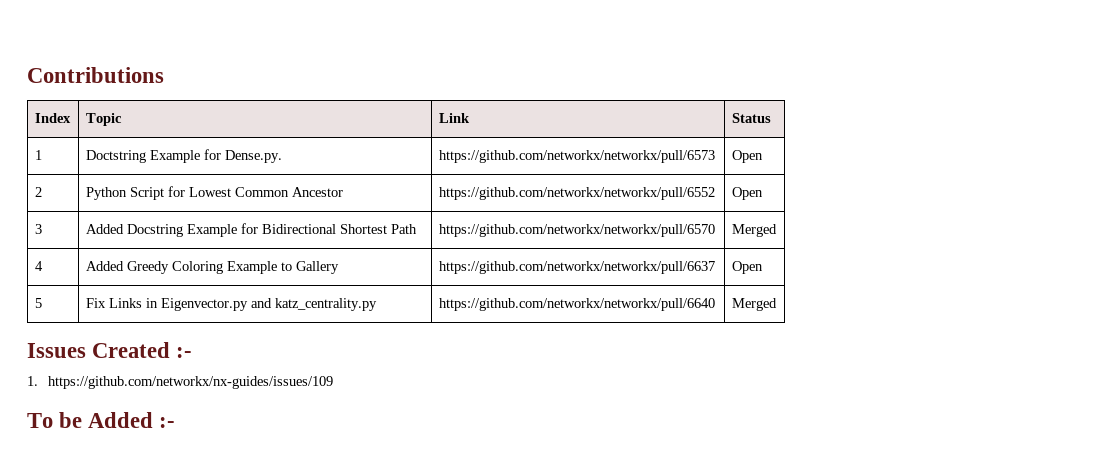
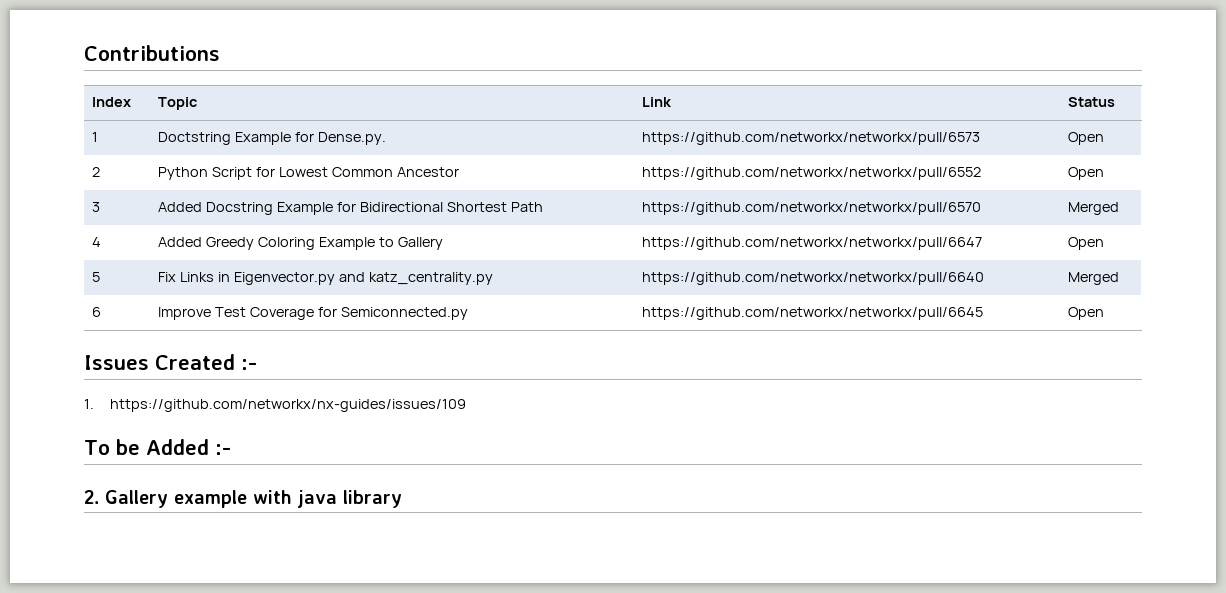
- 4 | Added Greedy Coloring Example to Gallery | https://github.com/networkx/networkx/pull/6637 | Open
+ 4 | Added Greedy Coloring Example to Gallery | https://github.com/networkx/networkx/pull/6647 | Open
+ 6 | Improve Test Coverage for Semiconnected.py | https://github.com/networkx/networkx/pull/6645 | Open
+ 2. Gallery example with java library

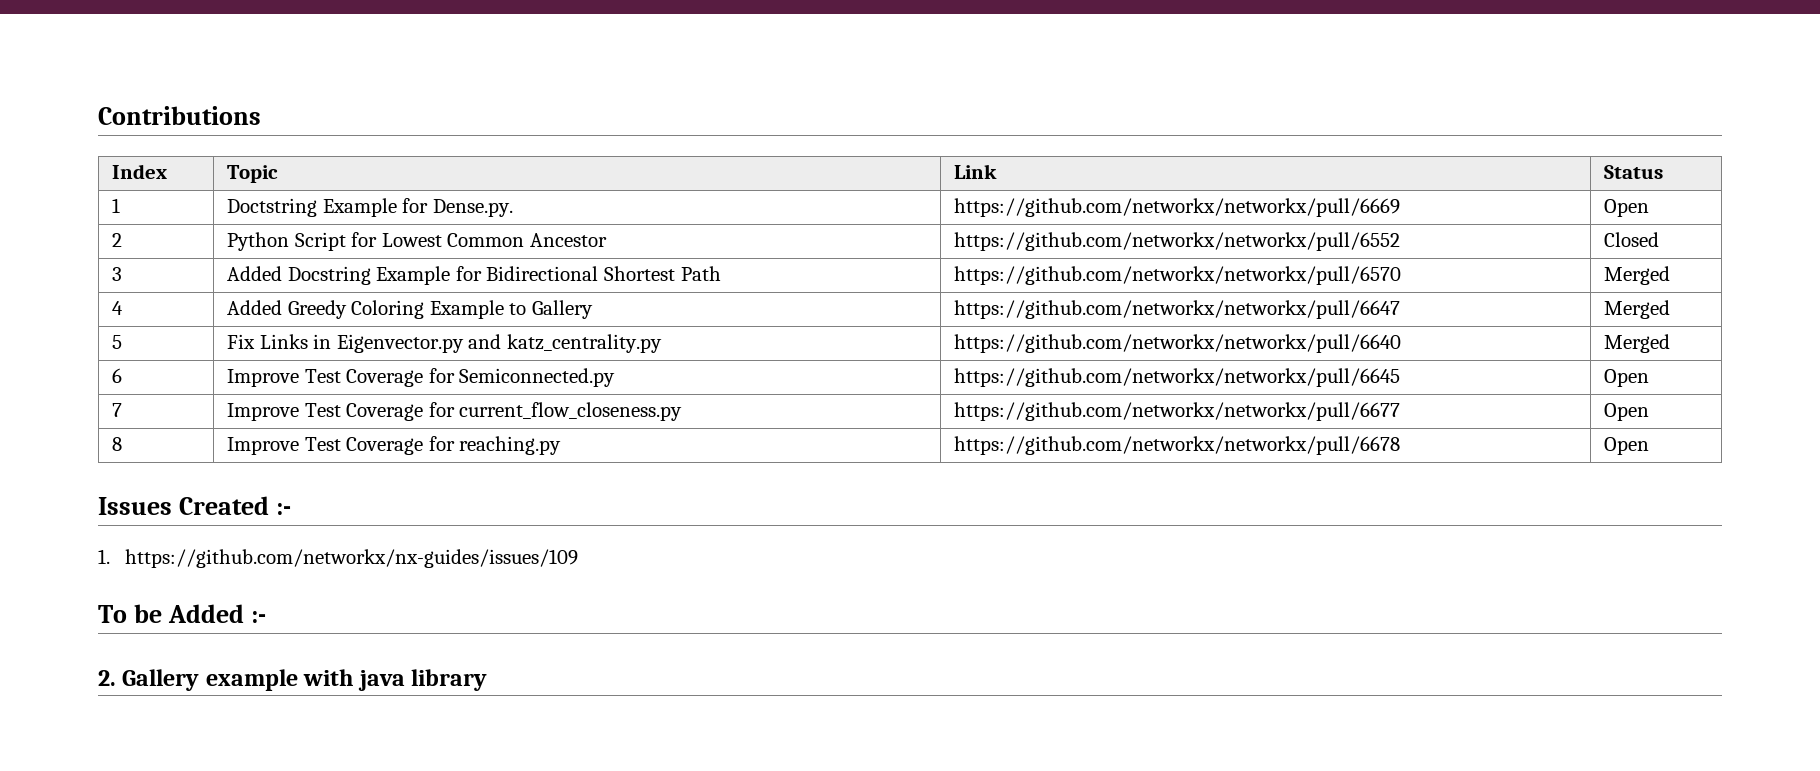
- 1 | Doctstring Example for Dense.py. | https://github.com/networkx/networkx/pull/6573 | Open
+ 1 | Doctstring Example for Dense.py. | https://github.com/networkx/networkx/pull/6669 | Open
- 2 | Python Script for Lowest Common Ancestor | https://github.com/networkx/networkx/pull/6552 | Open
+ 2 | Python Script for Lowest Common Ancestor | https://github.com/networkx/networkx/pull/6552 | Closed
- 4 | Added Greedy Coloring Example to Gallery | https://github.com/networkx/networkx/pull/6647 | Open
+ 4 | Added Greedy Coloring Example to Gallery | https://github.com/networkx/networkx/pull/6647 | Merged
+ 7 | Improve Test Coverage for current_flow_closeness.py | https://github.com/networkx/networkx/pull/6677 | Open
+ 8 | Improve Test Coverage for reaching.py | https://github.com/networkx/networkx/pull/6678 | Open

